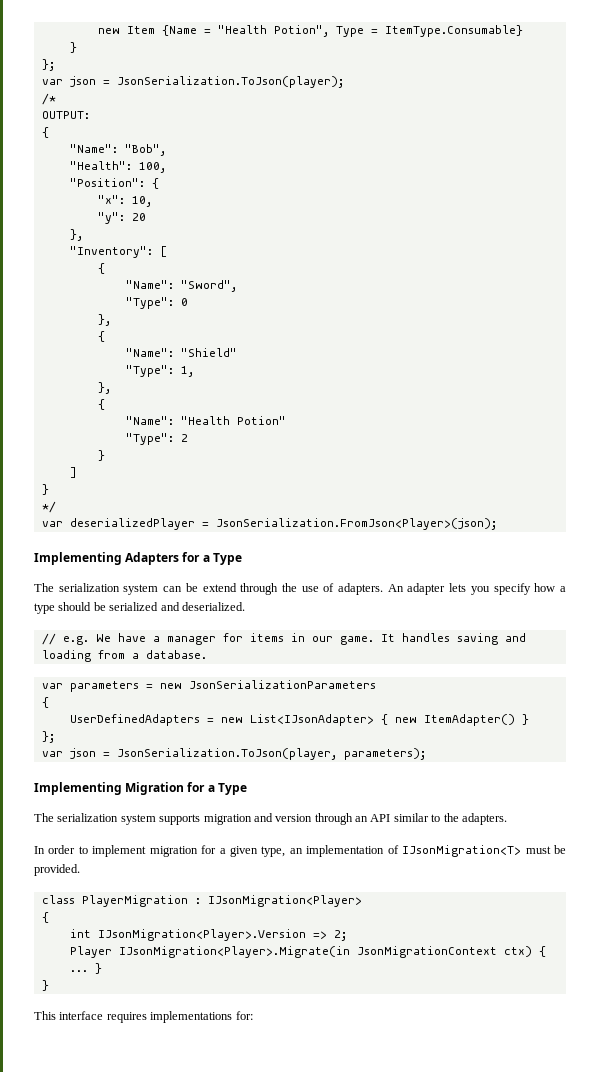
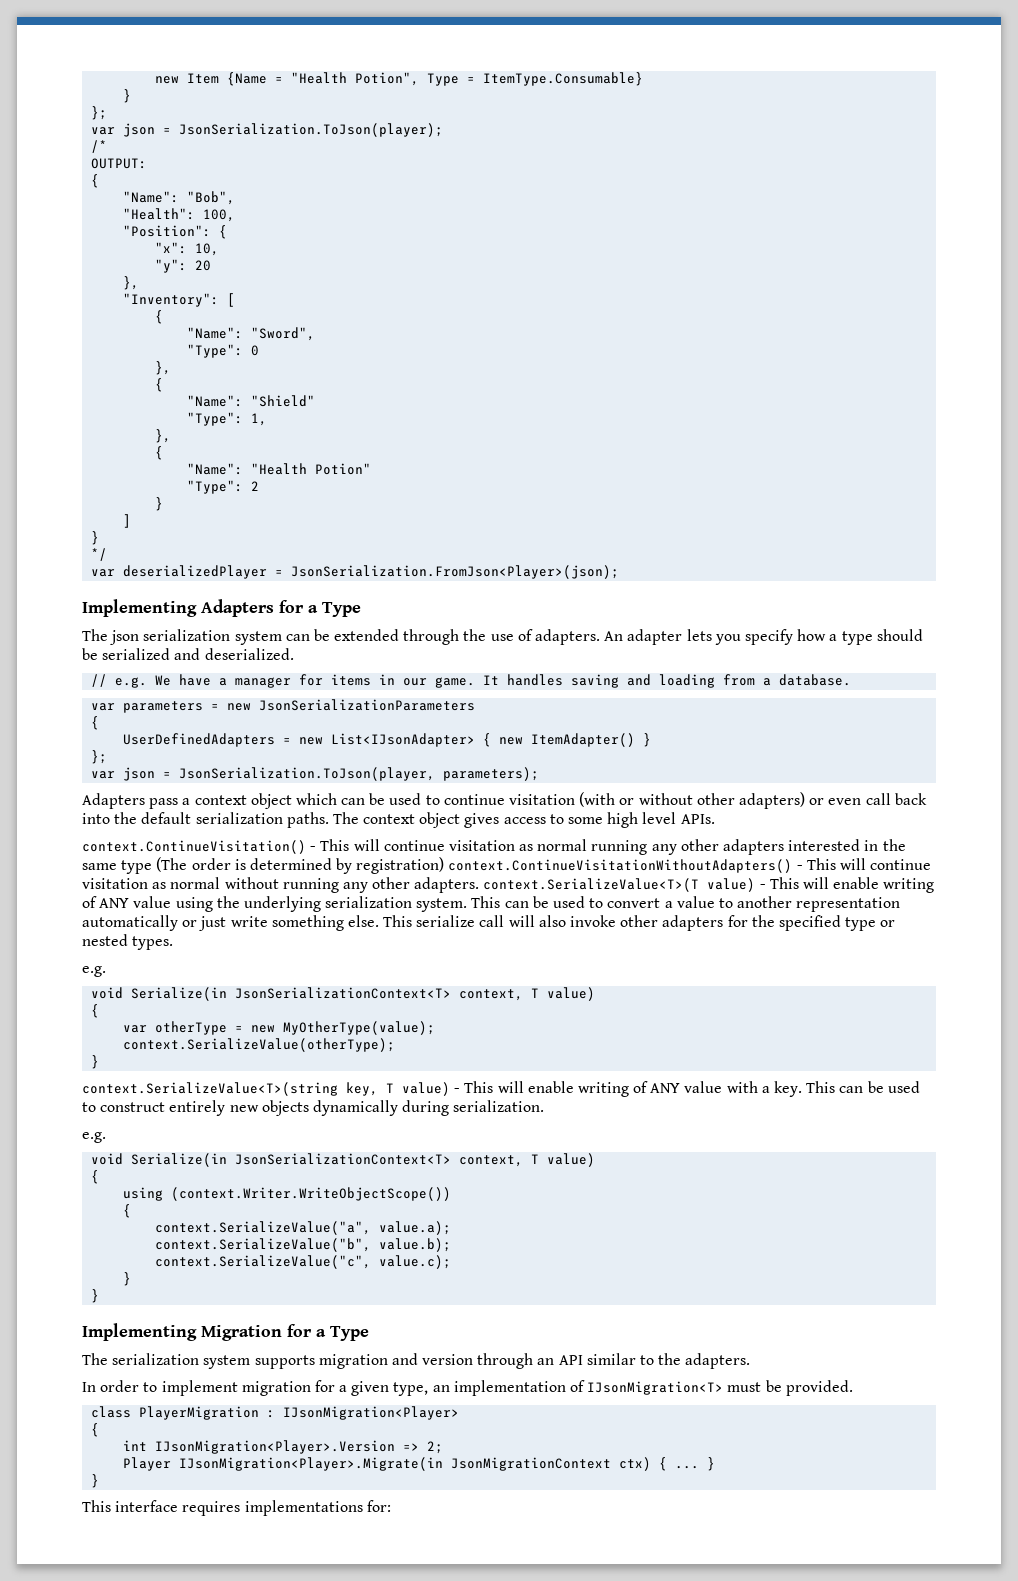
- The serialization system can be extend through the use of adapters.
+ The json serialization system can be extended through the use of adapters.
+ Adapters pass a context object which can be used to continue visitation (with or without other adapters) or even call back into the default serialization paths. The context object gives access to some high level APIs.
+ context.ContinueVisitation() - This will continue visitation as normal running any other adapters interested in the same type (The order is determined by registration) context.ContinueVisitationWithoutAdapters() - This will continue visitation as normal without running any other adapters. context.SerializeValue<T>(T value) - This will enable writing of ANY value using the underlying serialization system. This can be used to convert a value to another representation automatically or just write something else. This serialize call will also invoke other adapters for the specified type or nested types.
+ e.g.
+ void Serialize(in JsonSerializationContext<T> context, T value)
+ {
+ var otherType = new MyOtherType(value);
+ context.SerializeValue(otherType);
+ }
+ context.SerializeValue<T>(string key, T value) - This will enable writing of ANY value with a key. This can be used to construct entirely new objects dynamically during serialization.
+ e.g.
+ void Serialize(in JsonSerializationContext<T> context, T value)
+ {
+ using (context.Writer.WriteObjectScope())
+ {
+ context.SerializeValue("a", value.a);
+ context.SerializeValue("b", value.b);
+ context.SerializeValue("c", value.c);
+ }
+ }

